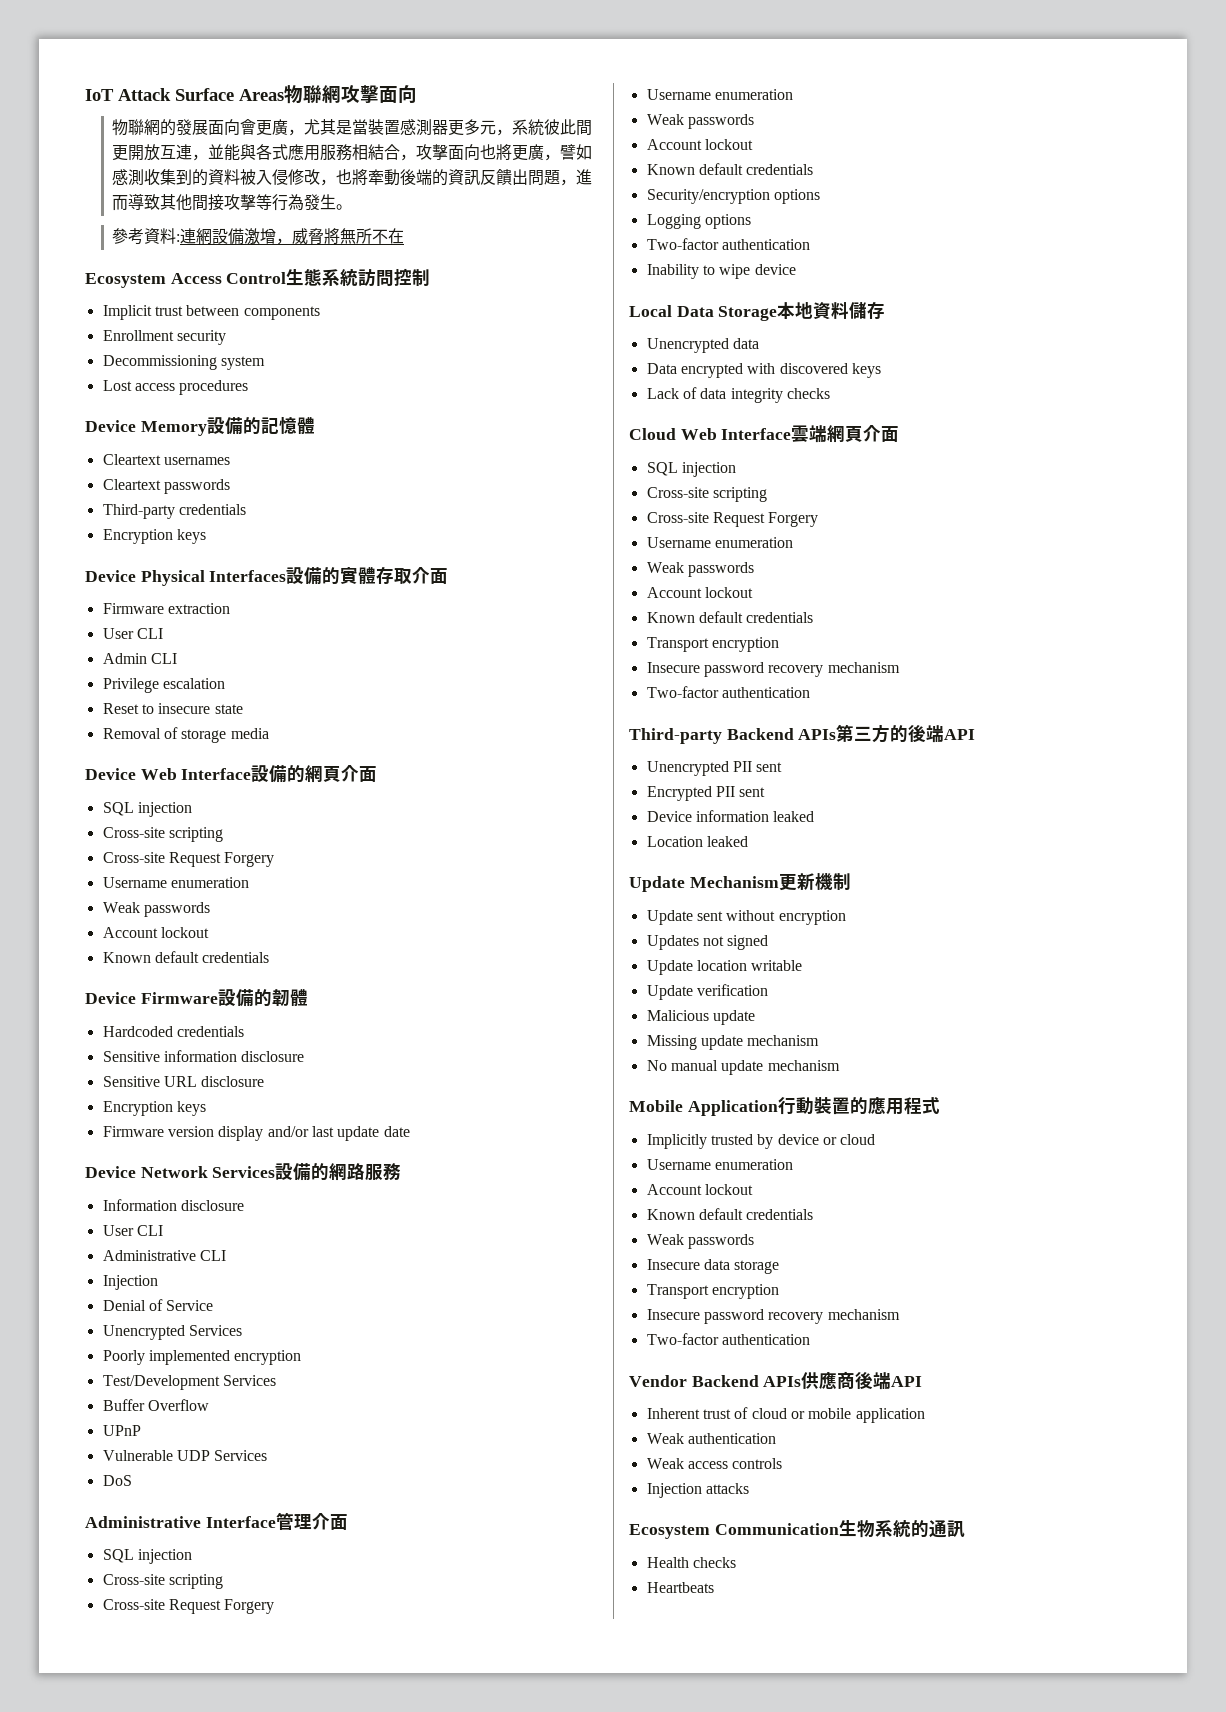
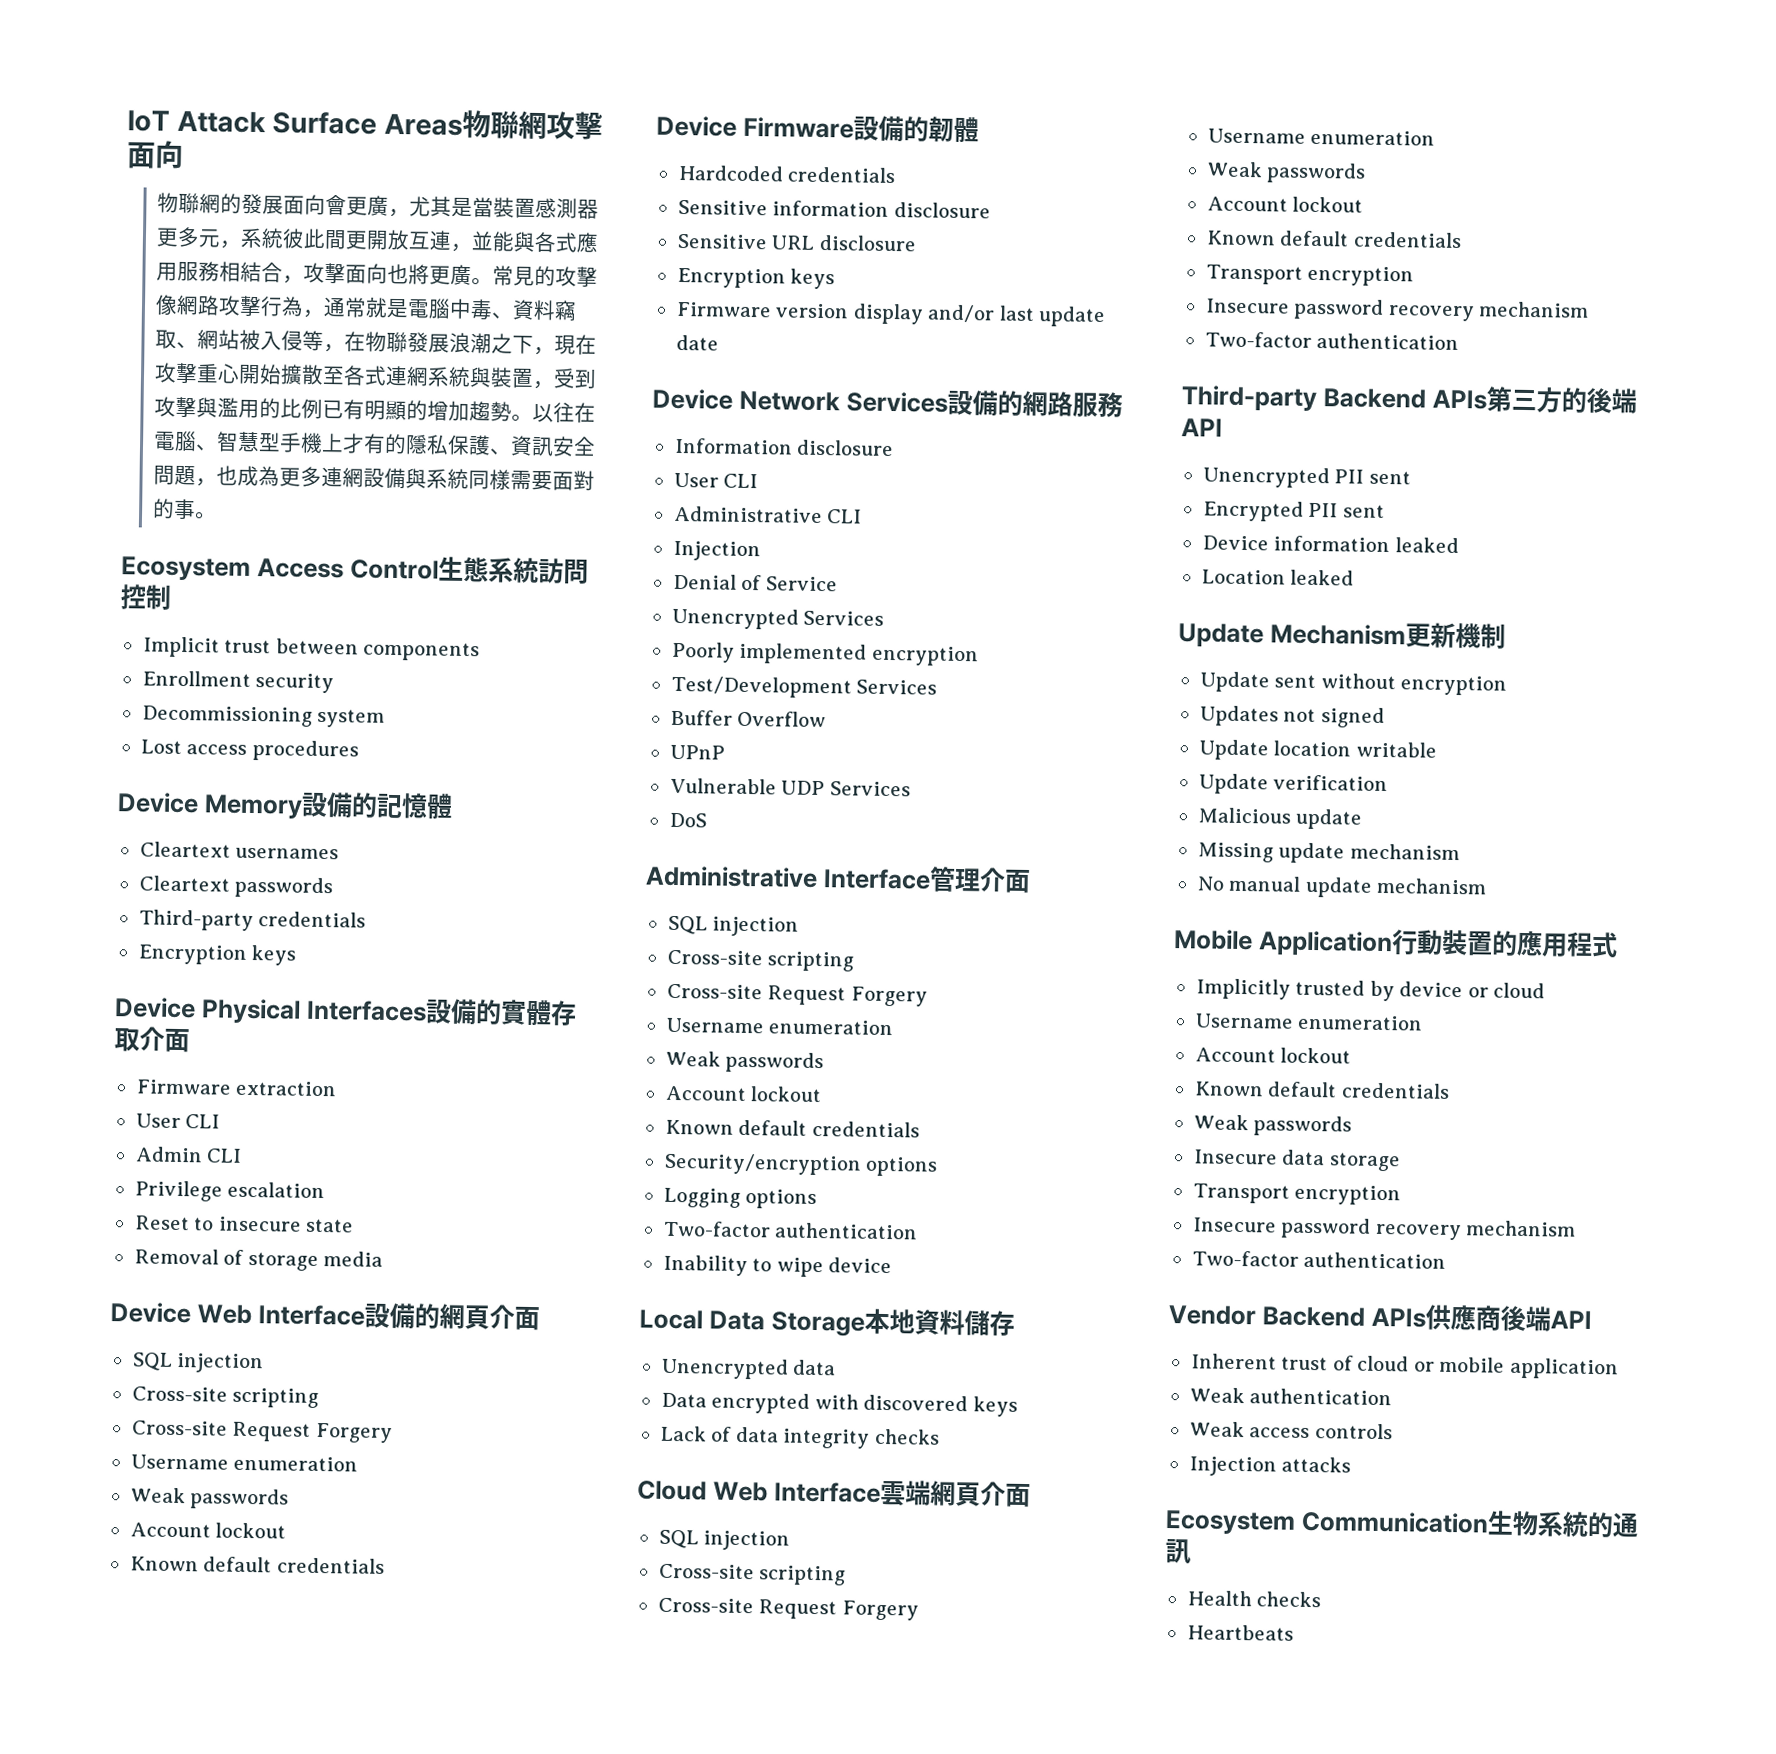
- 物聯網的發展面向會更廣，尤其是當裝置感測器更多元，系統彼此間更開放互連，並能與各式應用服務相結合，攻擊面向也將更廣，譬如感測收集到的資料被入侵修改，也將牽動後端的資訊反饋出問題，進而導致其他間接攻擊等行為發生。
- 參考資料:連網設備激增，威脅將無所不在
+ 物聯網的發展面向會更廣，尤其是當裝置感測器更多元，系統彼此間更開放互連，並能與各式應用服務相結合，攻擊面向也將更廣。常見的攻擊像網路攻擊行為，通常就是電腦中毒、資料竊取、網站被入侵等，在物聯發展浪潮之下，現在攻擊重心開始擴散至各式連網系統與裝置，受到攻擊與濫用的比例已有明顯的增加趨勢。以往在電腦、智慧型手機上才有的隱私保護、資訊安全問題，也成為更多連網設備與系統同樣需要面對的事。

